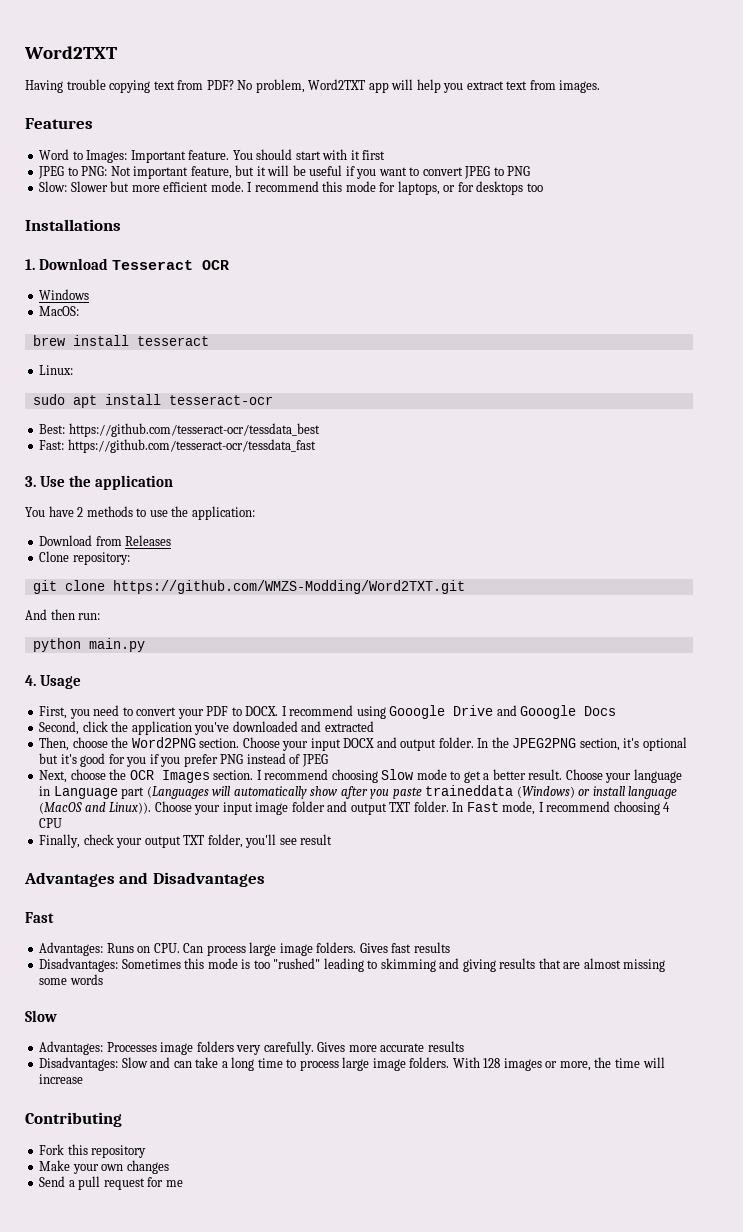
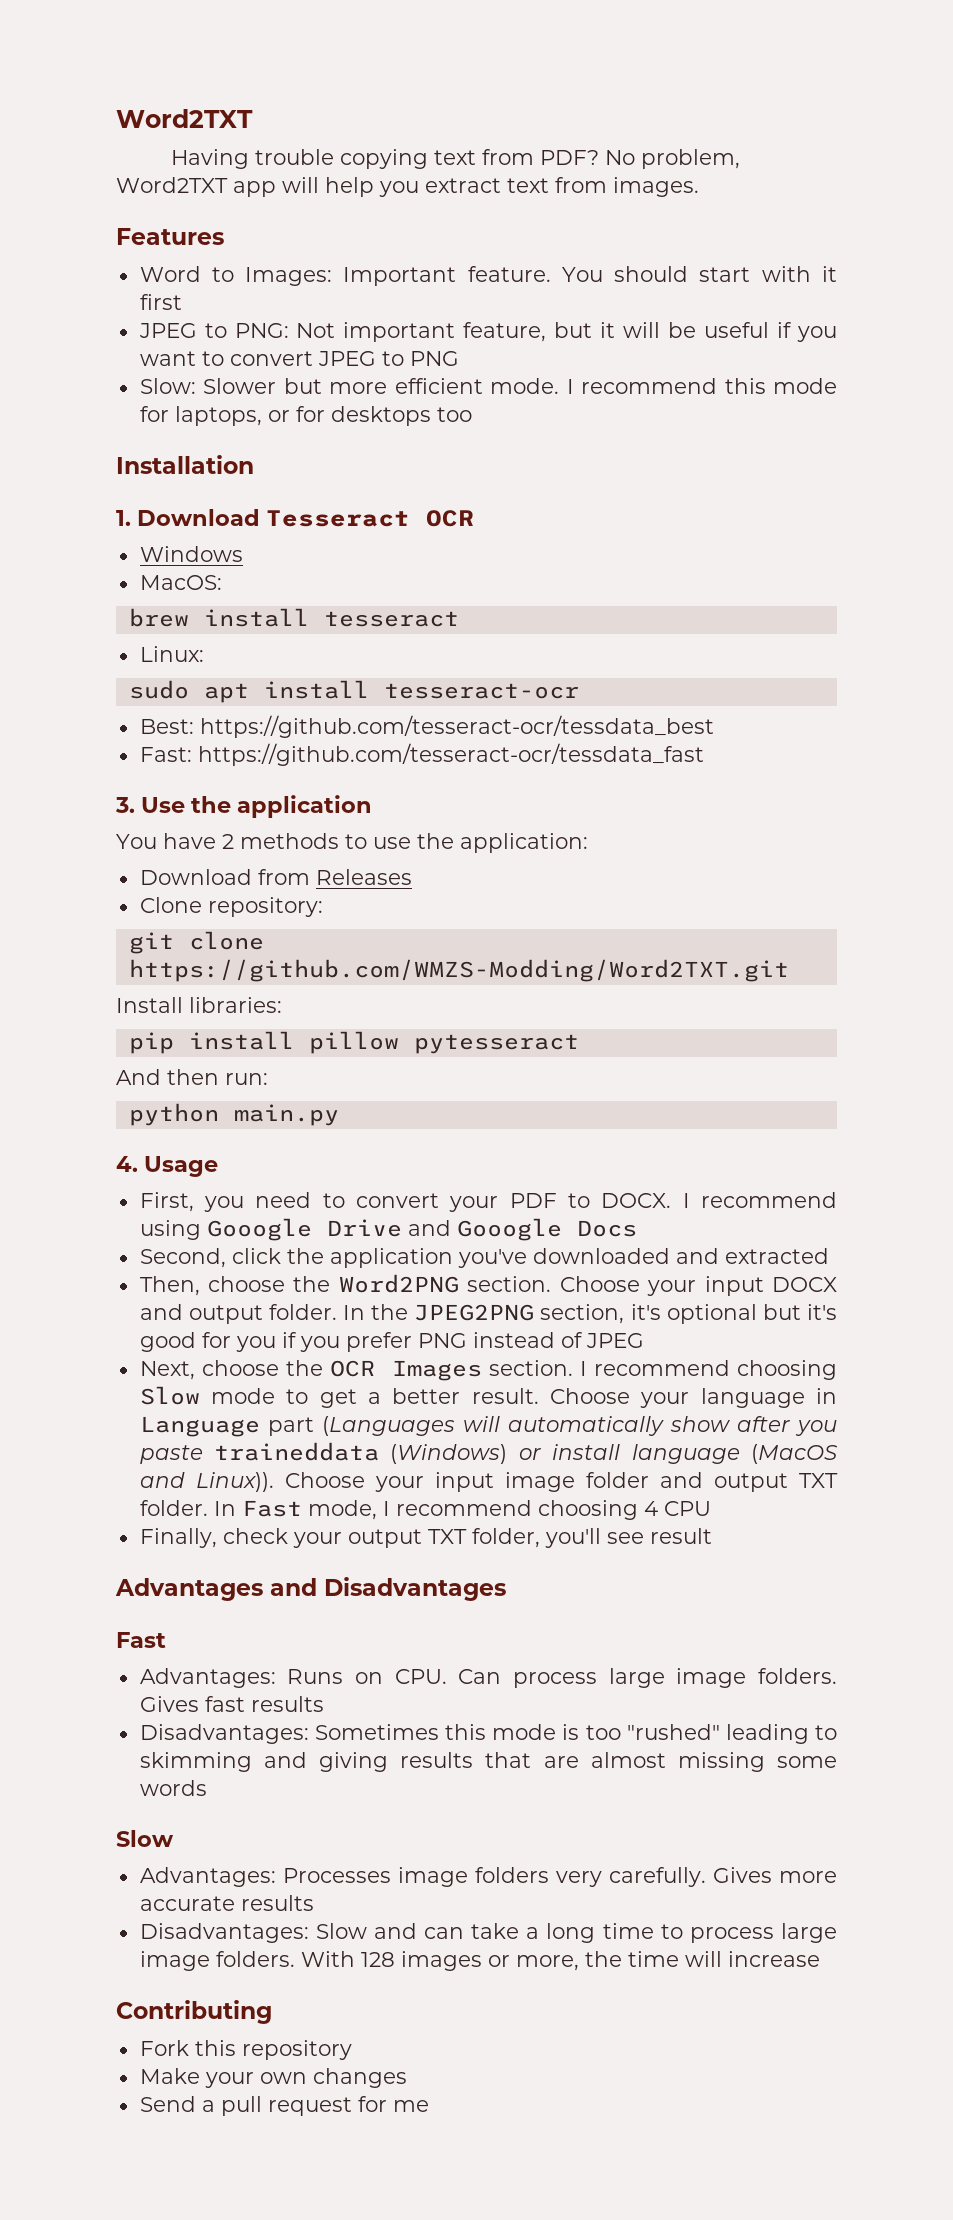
- Installations
+ Installation
+ Install libraries:
+ pip install pillow pytesseract

